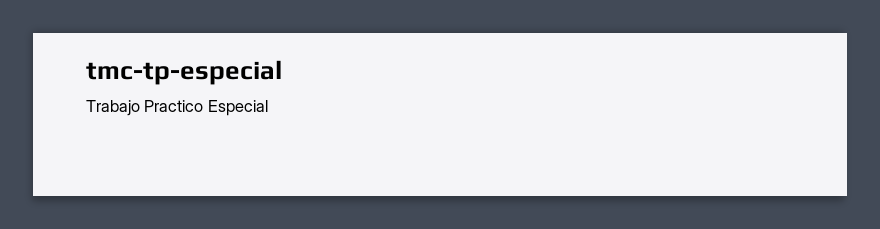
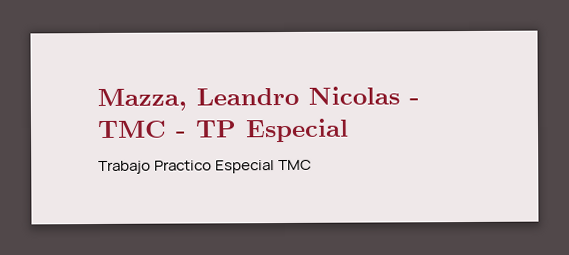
- tmc-tp-especial
+ Mazza, Leandro Nicolas - TMC - TP Especial
- Trabajo Practico Especial
+ Trabajo Practico Especial TMC

